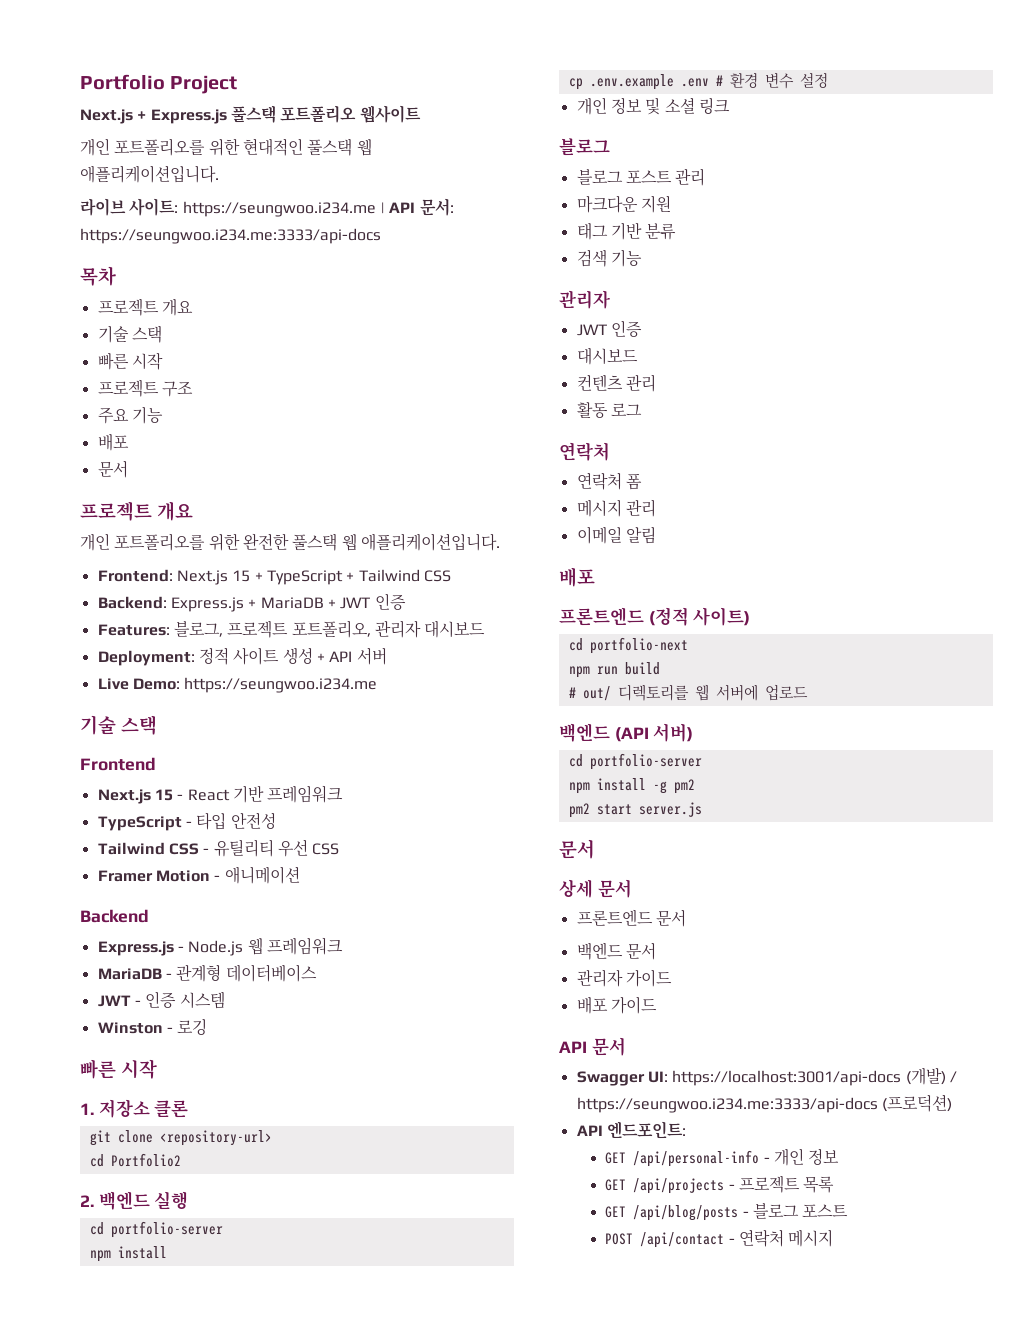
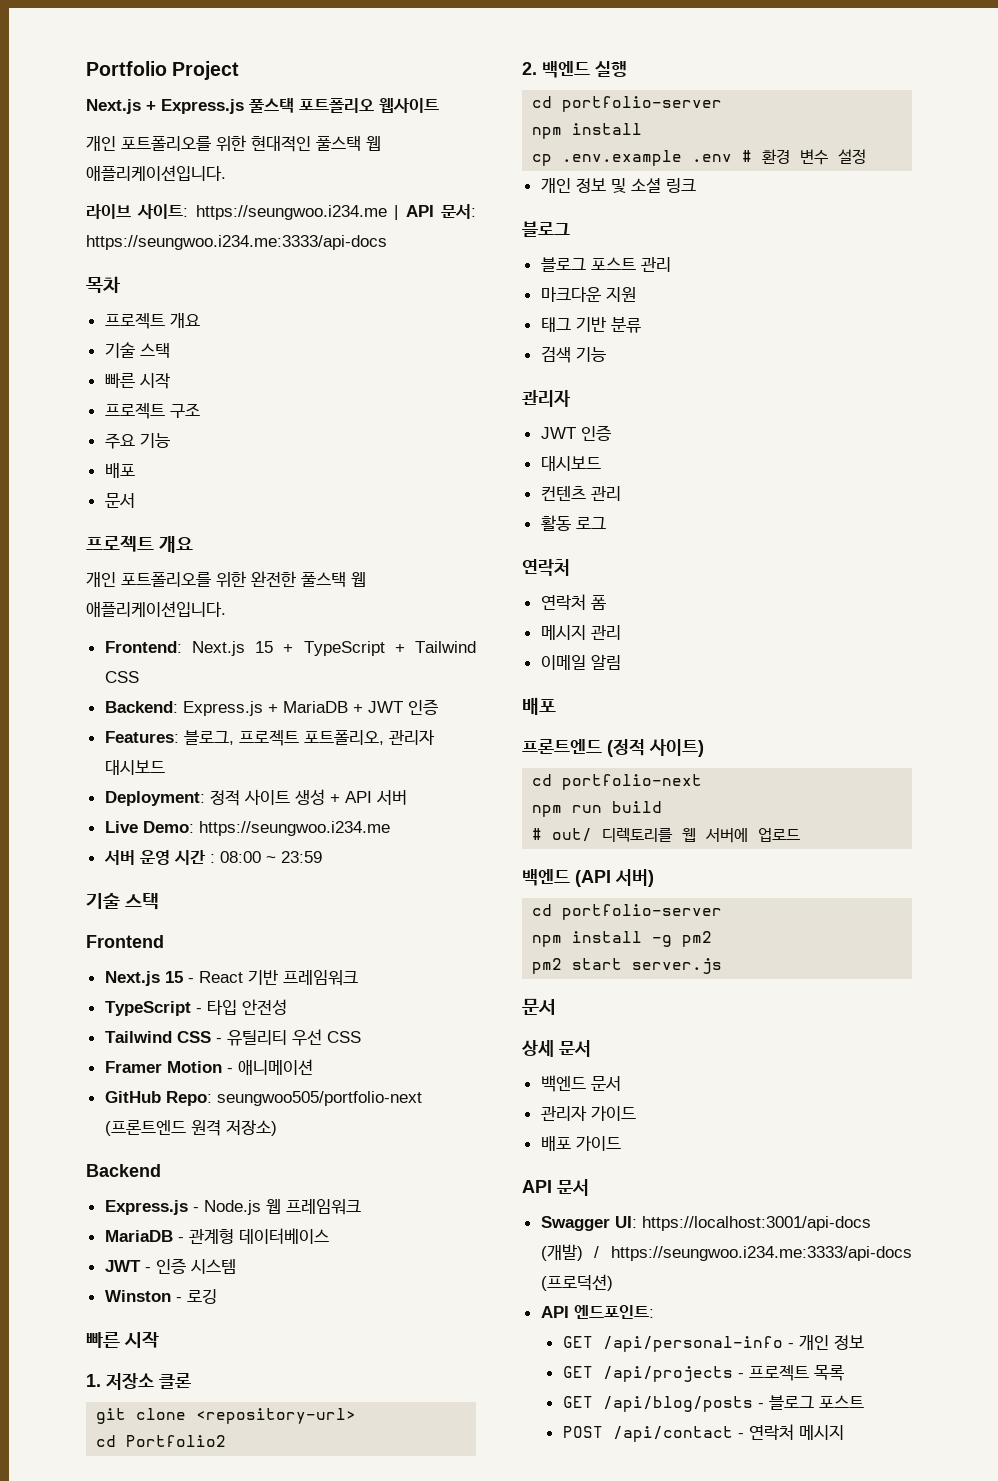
+ 서버 운영 시간 : 08:00 ~ 23:59
+ GitHub Repo: seungwoo505/portfolio-next (프론트엔드 원격 저장소)
- 프론트엔드 문서

